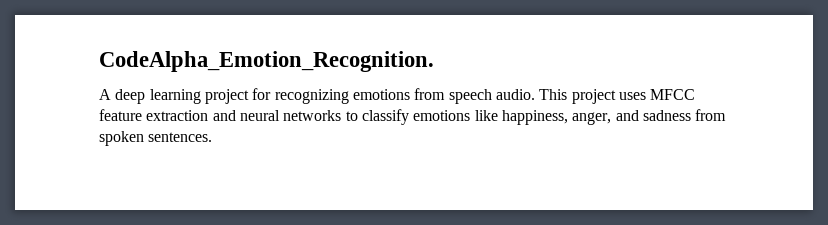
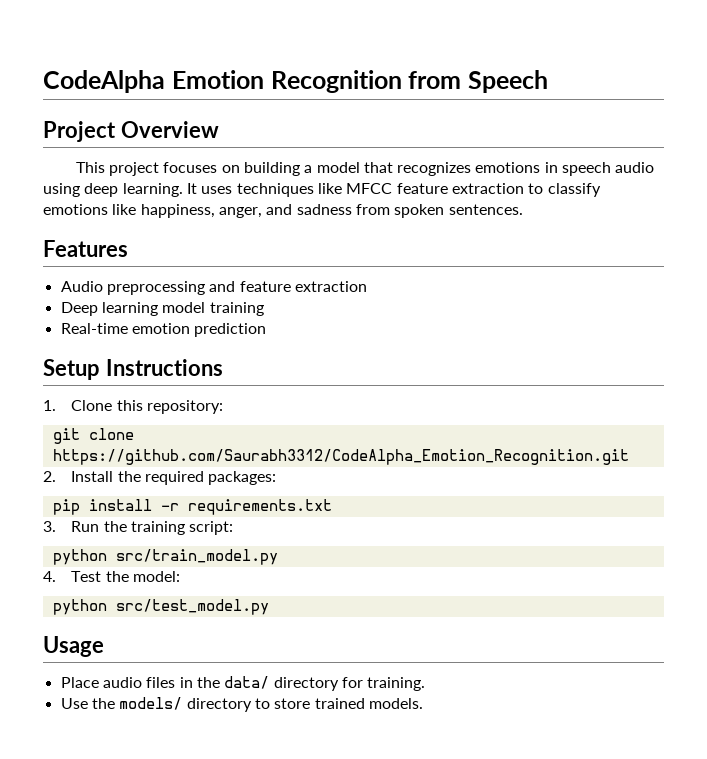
- CodeAlpha_Emotion_Recognition.
- A deep learning project for recognizing emotions from speech audio. This project uses MFCC feature extraction and neural networks to classify emotions like happiness, anger, and sadness from spoken sentences.
+ CodeAlpha Emotion Recognition from Speech
+ Project Overview
+ This project focuses on building a model that recognizes emotions in speech audio using deep learning. It uses techniques like MFCC feature extraction to classify emotions like happiness, anger, and sadness from spoken sentences.
+ Features
+ Audio preprocessing and feature extraction
+ Deep learning model training
+ Real-time emotion prediction
+ Setup Instructions
+ 1. Clone this repository:
+ git clone https://github.com/Saurabh3312/CodeAlpha_Emotion_Recognition.git
+ 2. Install the required packages:
+ pip install -r requirements.txt
+ 3. Run the training script:
+ python src/train_model.py
+ 4. Test the model:
+ python src/test_model.py
+ Usage
+ Place audio files in the data/ directory for training.
+ Use the models/ directory to store trained models.

